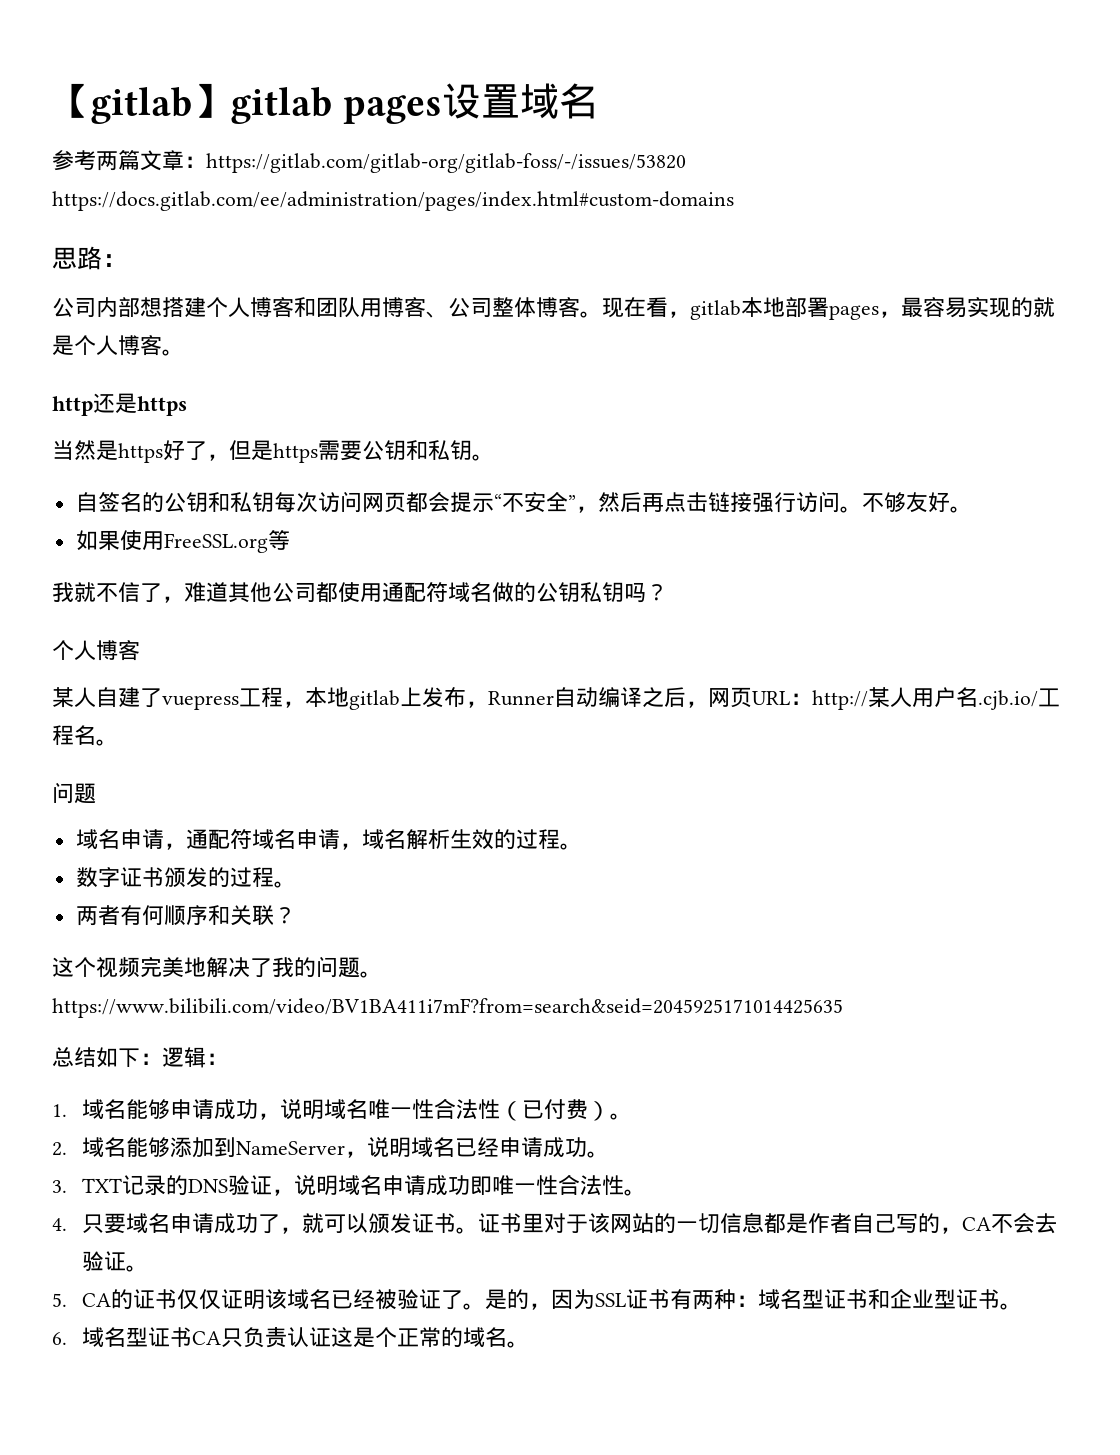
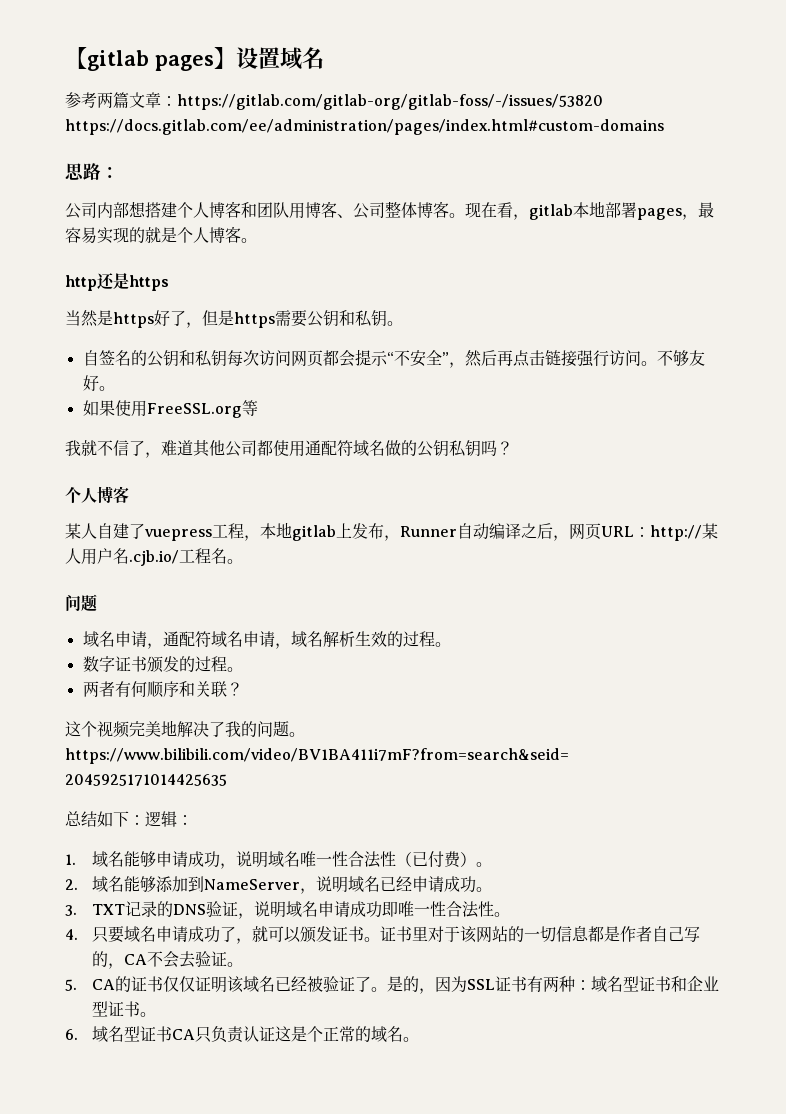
- 【gitlab】gitlab pages设置域名
+ 【gitlab pages】设置域名

